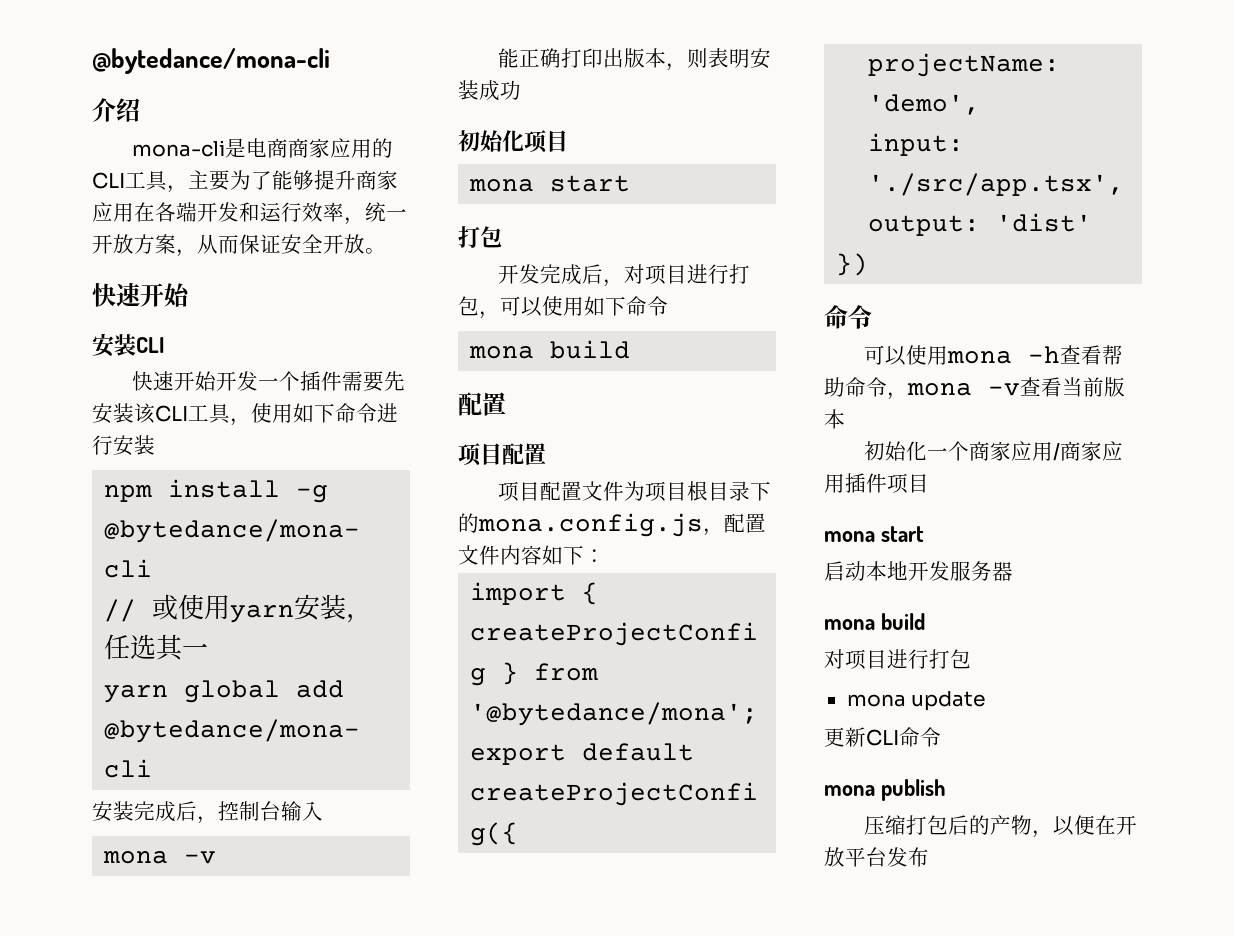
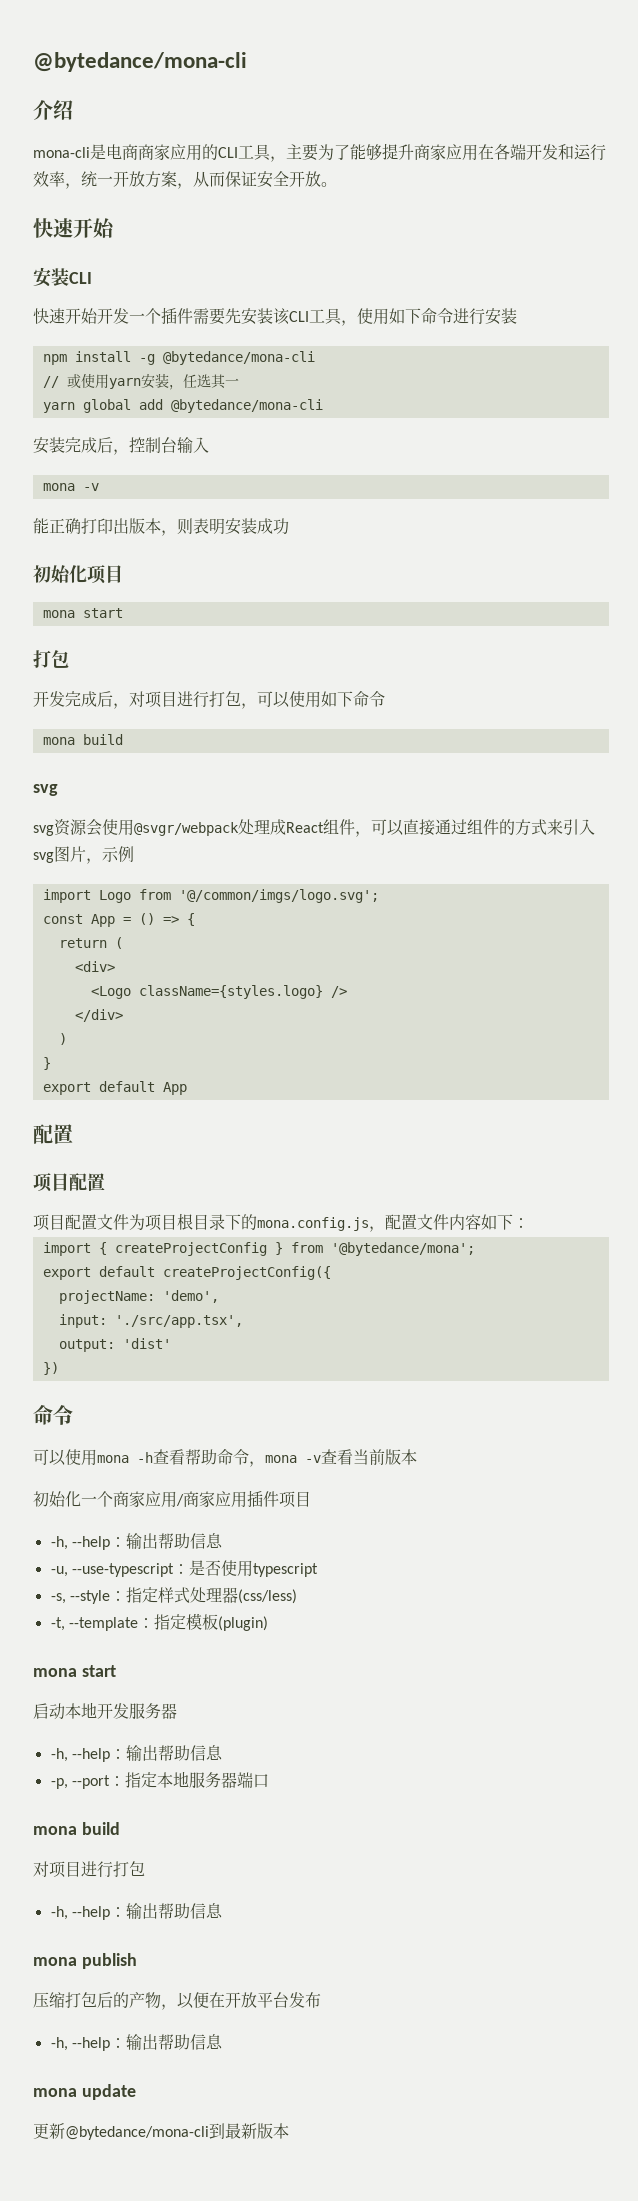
  开发完成后，对项目进行打包，可以使用如下命令
  mona build
+ svg
+ svg资源会使用@svgr/webpack处理成React组件，可以直接通过组件的方式来引入svg图片，示例
+ import Logo from '@/common/imgs/logo.svg';
+ const App = () => {
+ return (
+ <div>
+ <Logo className={styles.logo} />
+ </div>
+ )
+ }
+ export default App
  初始化一个商家应用/商家应用插件项目
+ -h, --help：输出帮助信息
+ -u, --use-typescript：是否使用typescript
+ -s, --style：指定样式处理器(css/less)
+ -t, --template：指定模板(plugin)
  启动本地开发服务器
+ -h, --help：输出帮助信息
+ -p, --port：指定本地服务器端口
  mona build
  对项目进行打包
- mona update
- 更新CLI命令
+ -h, --help：输出帮助信息
  压缩打包后的产物，以便在开放平台发布
+ -h, --help：输出帮助信息
+ mona update
+ 更新@bytedance/mona-cli到最新版本

